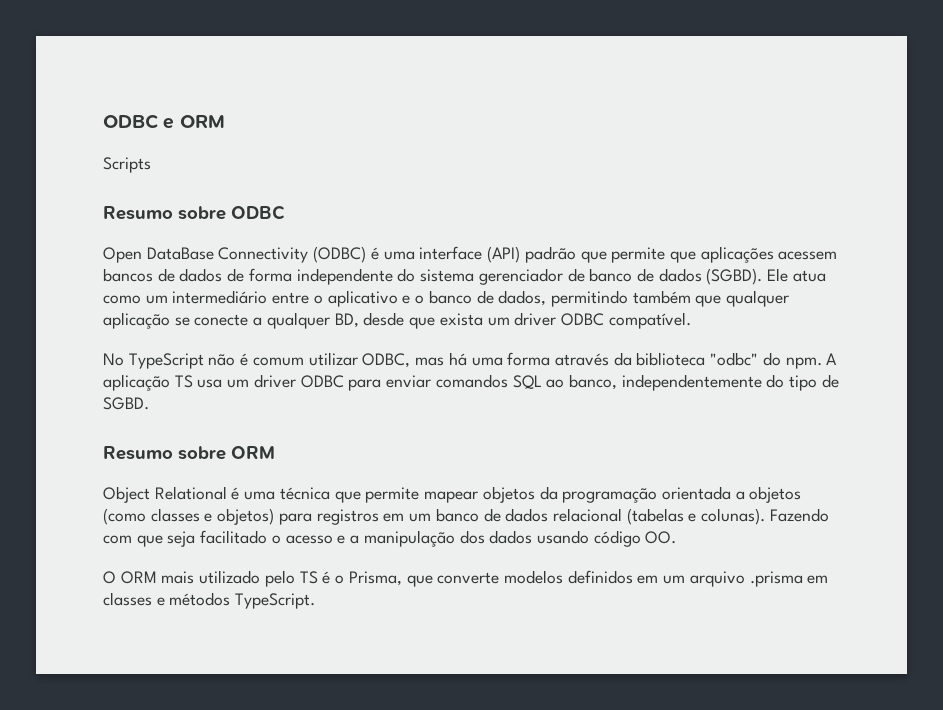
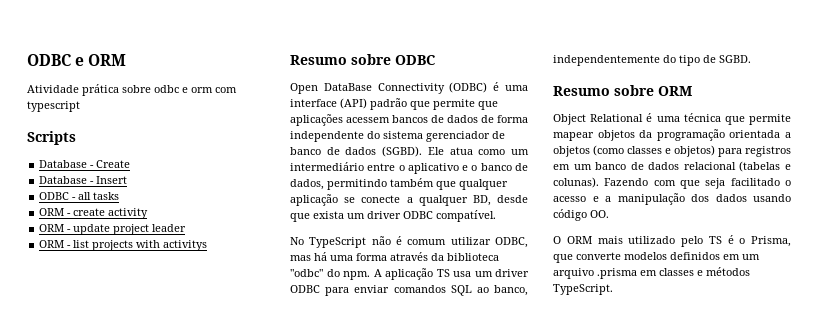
+ Atividade prática sobre odbc e orm com typescript
  Scripts
+ Database - Create
+ Database - Insert
+ ODBC - all tasks
+ ORM - create activity
+ ORM - update project leader
+ ORM - list projects with activitys

